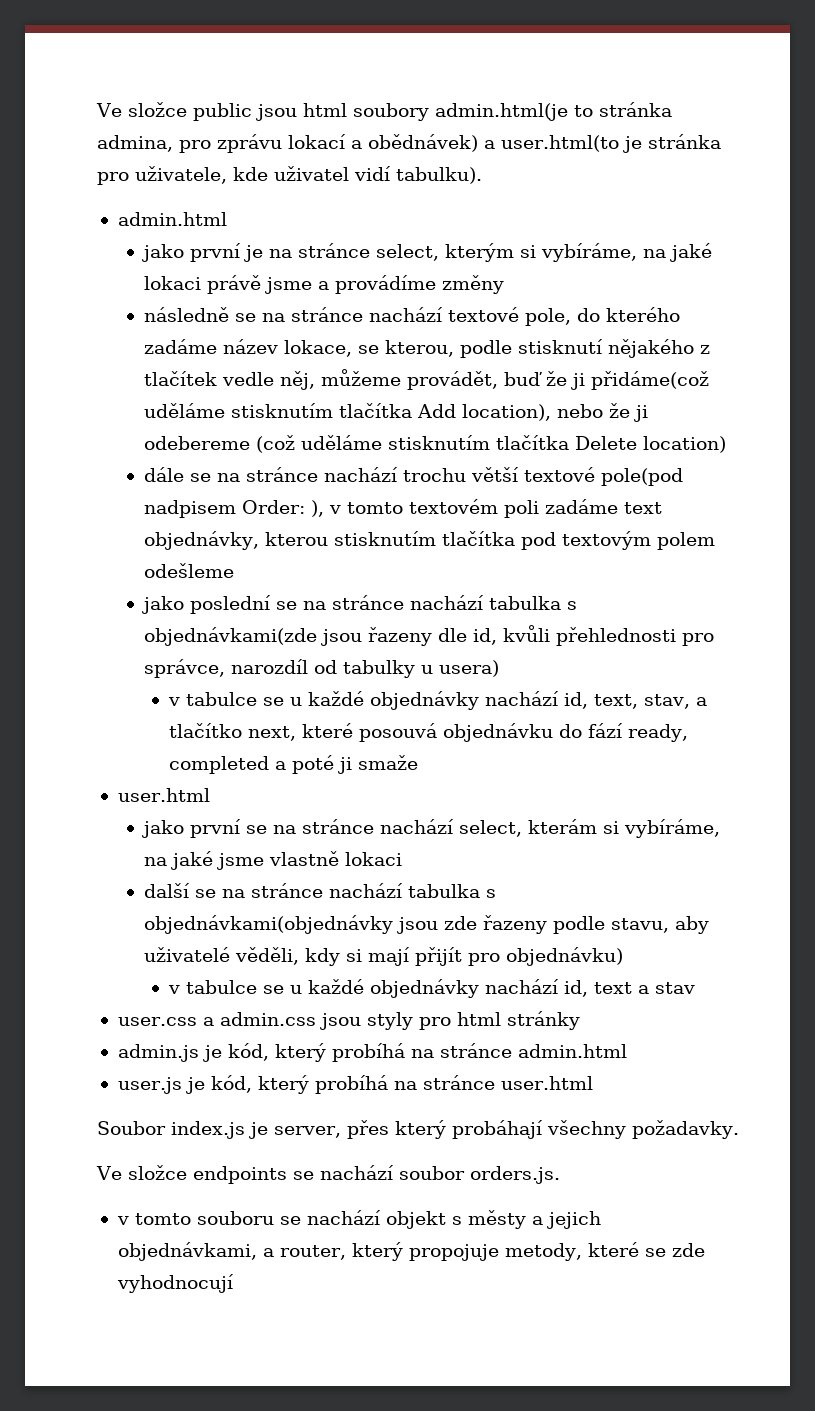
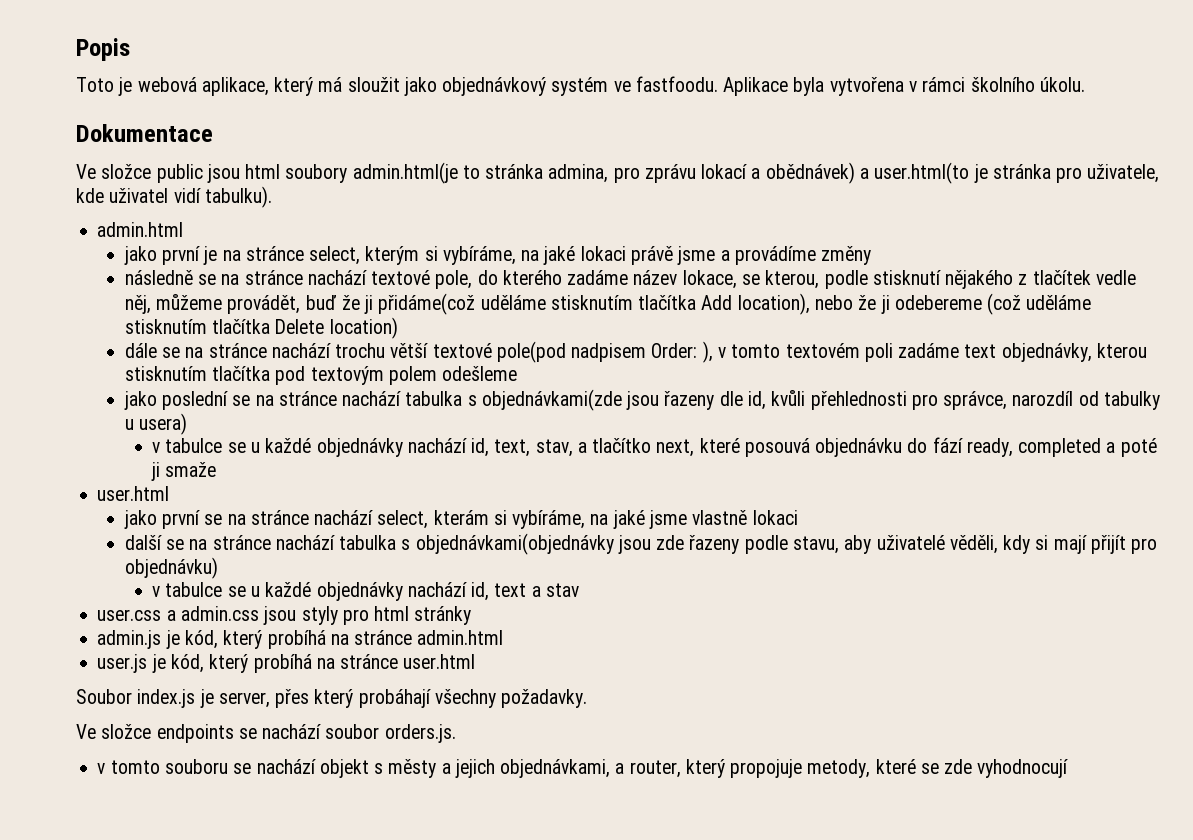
+ Popis
+ Toto je webová aplikace, který má sloužit jako objednávkový systém ve fastfoodu. Aplikace byla vytvořena v rámci školního úkolu.
+ Dokumentace

